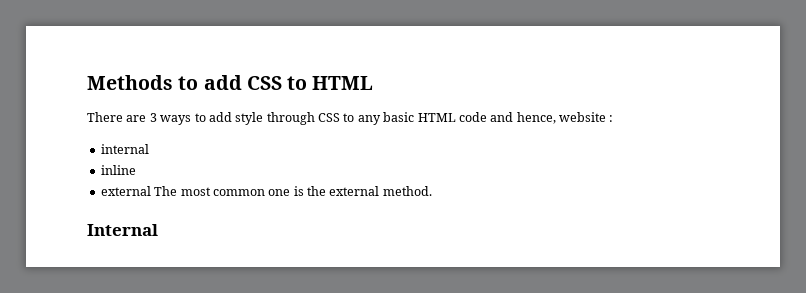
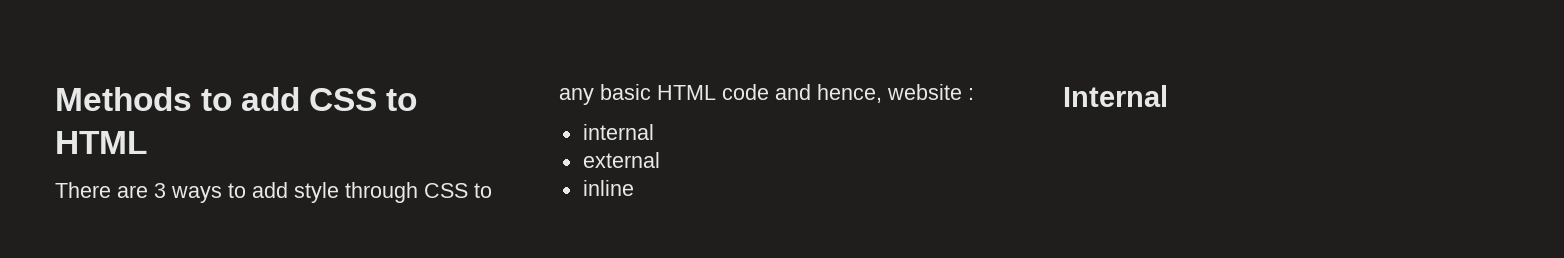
+ external
- external The most common one is the external method.

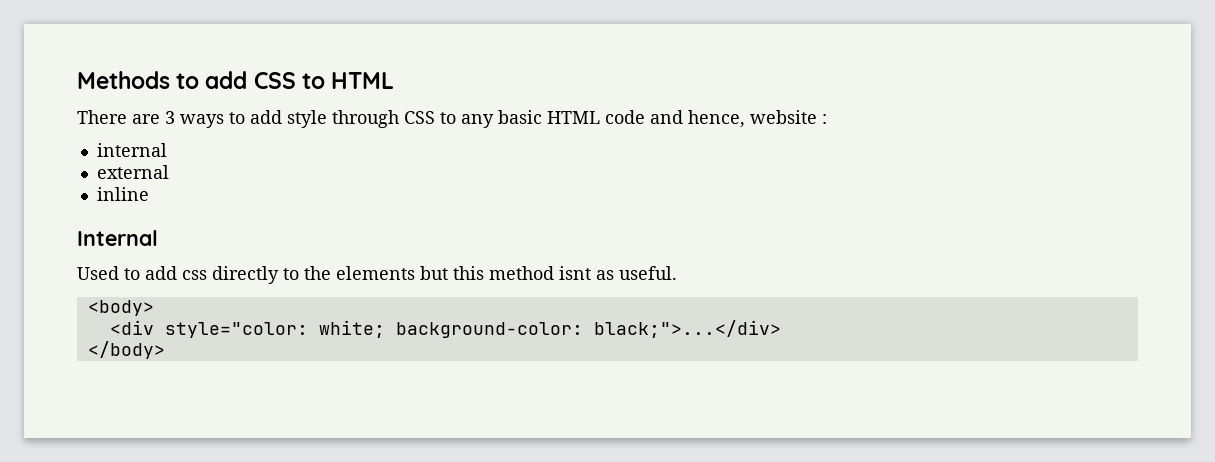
+ Used to add css directly to the elements but this method isnt as useful.
+ <body>
+ <div style="color: white; background-color: black;">...</div>
+ </body>

